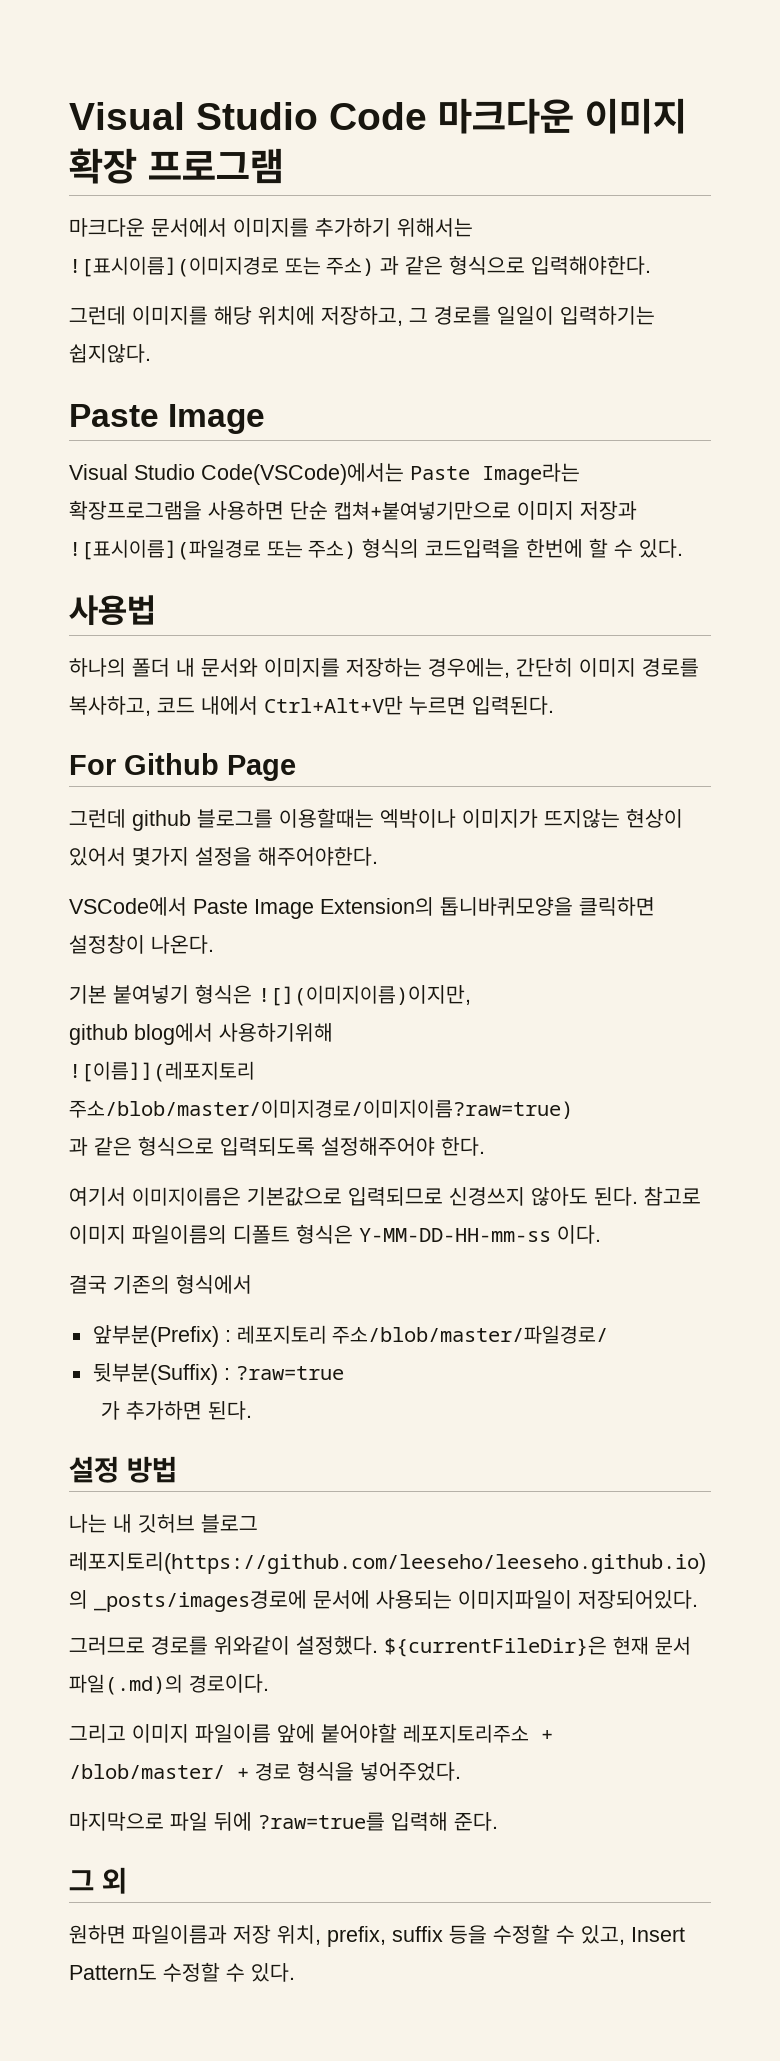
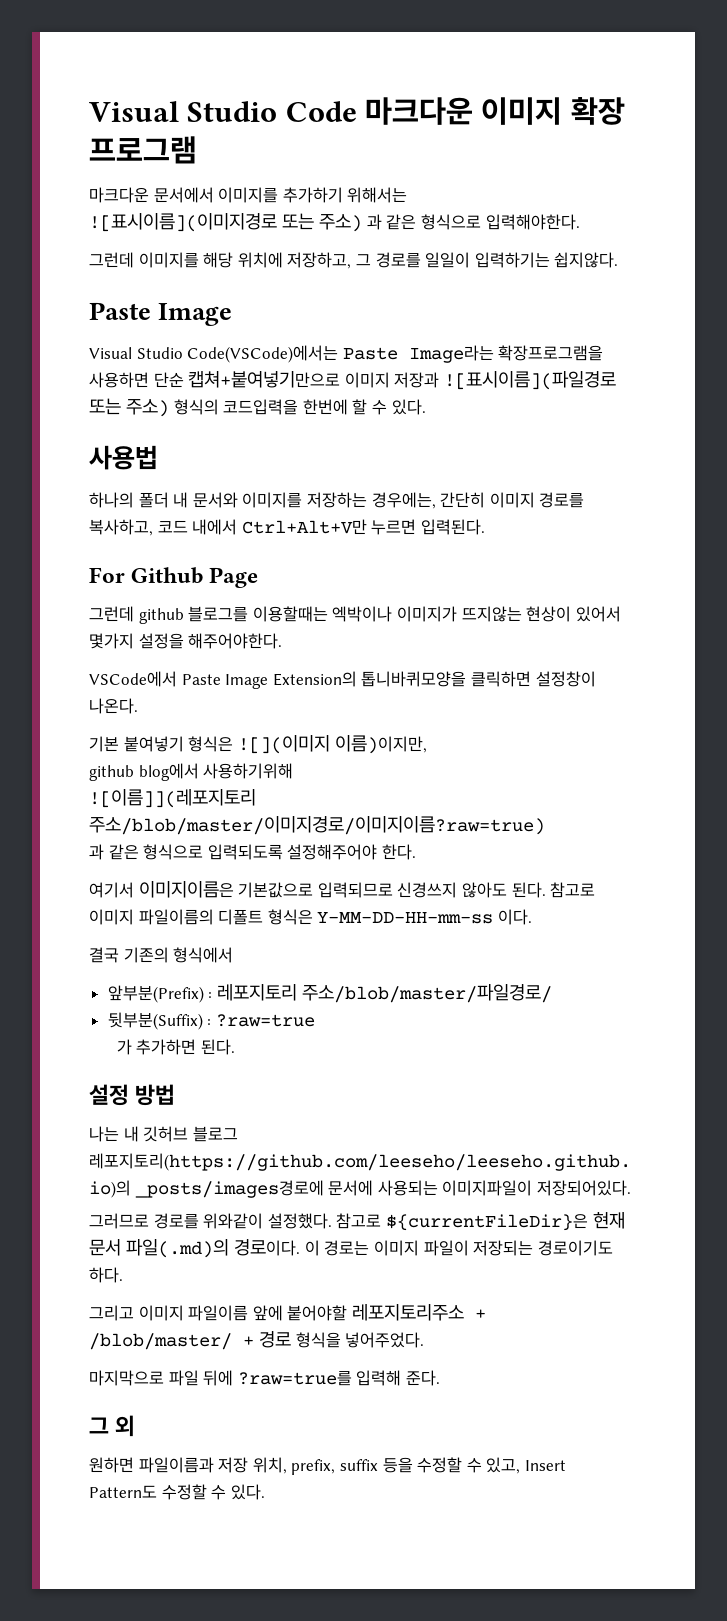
- 기본 붙여넣기 형식은 ![](이미지이름)이지만,
+ 기본 붙여넣기 형식은 ![](이미지 이름)이지만,
- ${currentFileDir}은 현재 문서 파일(.md)의 경로이다.
+ 참고로 ${currentFileDir}은 현재 문서 파일(.md)의 경로이다. 이 경로는 이미지 파일이 저장되는 경로이기도 하다.

